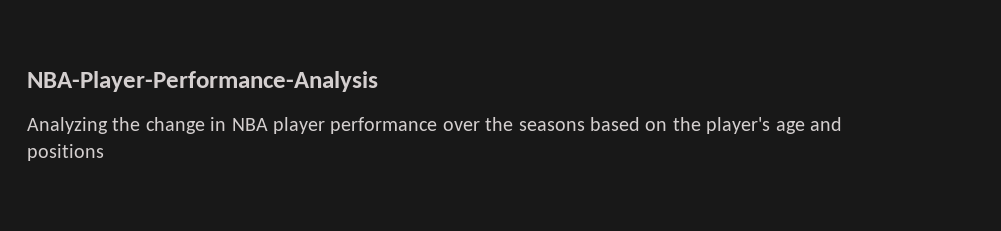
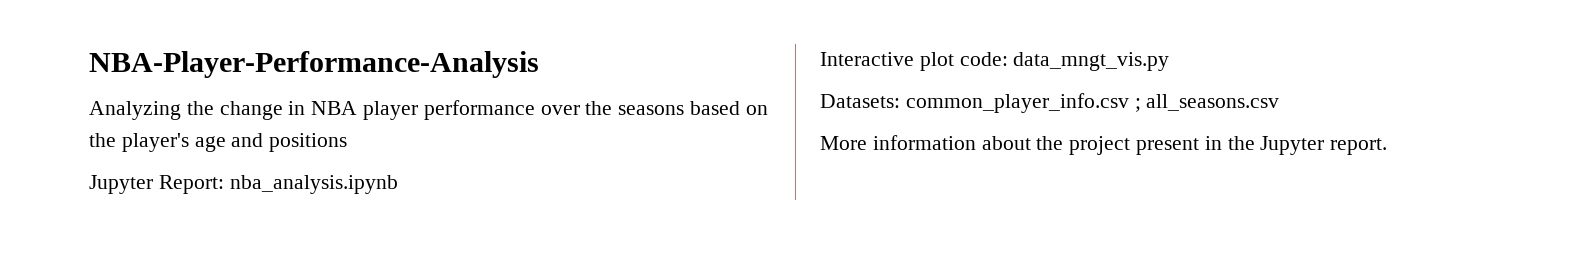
+ Jupyter Report: nba_analysis.ipynb
+ Interactive plot code: data_mngt_vis.py
+ Datasets: common_player_info.csv ; all_seasons.csv
+ More information about the project present in the Jupyter report.

